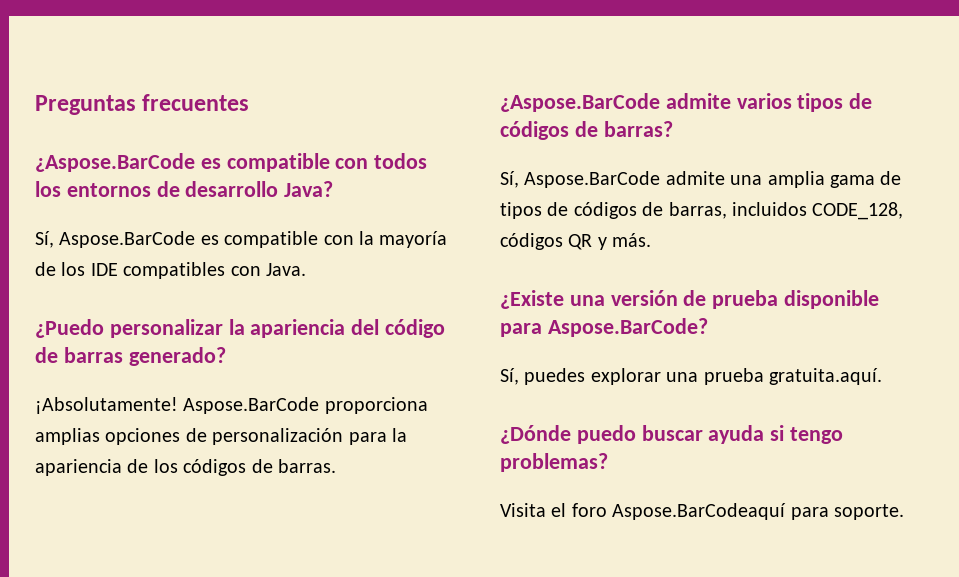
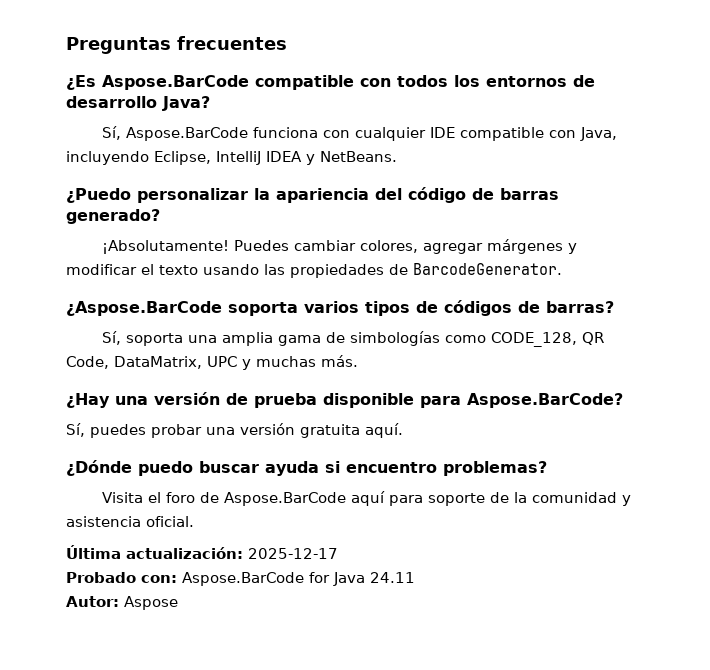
- ¿Aspose.BarCode es compatible con todos los entornos de desarrollo Java?
+ ¿Es Aspose.BarCode compatible con todos los entornos de desarrollo Java?
- Sí, Aspose.BarCode es compatible con la mayoría de los IDE compatibles con Java.
+ Sí, Aspose.BarCode funciona con cualquier IDE compatible con Java, incluyendo Eclipse, IntelliJ IDEA y NetBeans.
- Aspose.BarCode proporciona amplias opciones de personalización para la apariencia de los códigos de barras.
- ¿Aspose.BarCode admite varios tipos de códigos de barras?
+ Puedes cambiar colores, agregar márgenes y modificar el texto usando las propiedades de BarcodeGenerator.
+ ¿Aspose.BarCode soporta varios tipos de códigos de barras?
- Sí, Aspose.BarCode admite una amplia gama de tipos de códigos de barras, incluidos CODE_128, códigos QR y más.
+ Sí, soporta una amplia gama de simbologías como CODE_128, QR Code, DataMatrix, UPC y muchas más.
- ¿Existe una versión de prueba disponible para Aspose.BarCode?
+ ¿Hay una versión de prueba disponible para Aspose.BarCode?
- Sí, puedes explorar una prueba gratuita.aquí.
+ Sí, puedes probar una versión gratuita aquí.
- ¿Dónde puedo buscar ayuda si tengo problemas?
+ ¿Dónde puedo buscar ayuda si encuentro problemas?
- Visita el foro Aspose.BarCodeaquí para soporte.
+ Visita el foro de Aspose.BarCode aquí para soporte de la comunidad y asistencia oficial.
+ Última actualización: 2025-12-17
+ Probado con: Aspose.BarCode for Java 24.11
+ Autor: Aspose

